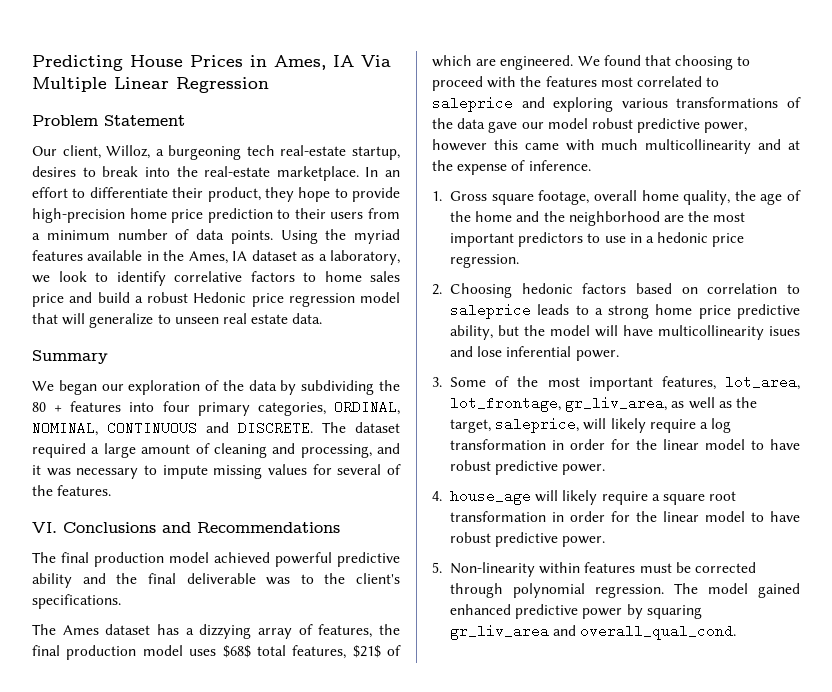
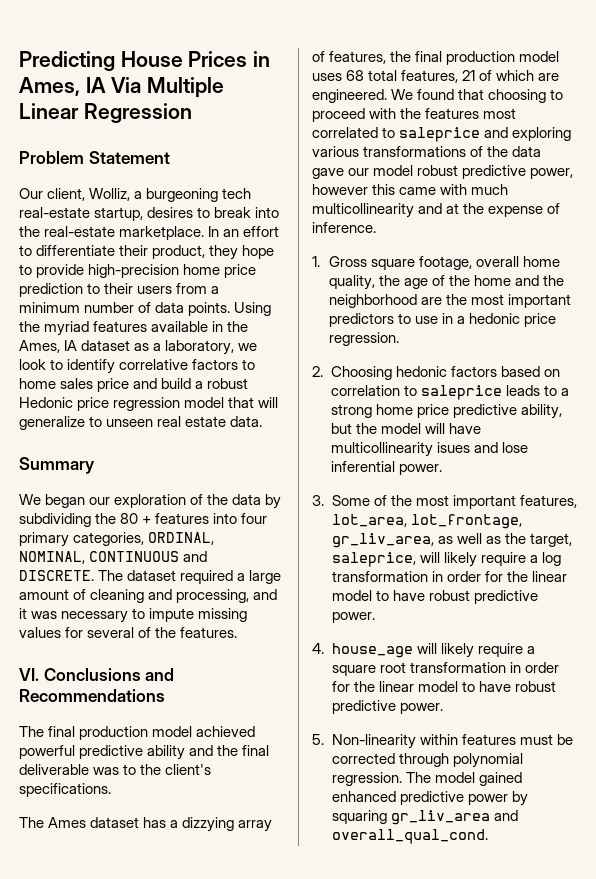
- Our client, Willoz, a burgeoning tech real-estate startup, desires to break into the real-estate marketplace.
+ Our client, Wolliz, a burgeoning tech real-estate startup, desires to break into the real-estate marketplace.
- The Ames dataset has a dizzying array of features, the final production model uses $68$ total features, $21$ of which are engineered.
+ The Ames dataset has a dizzying array of features, the final production model uses 68 total features, 21 of which are engineered.

